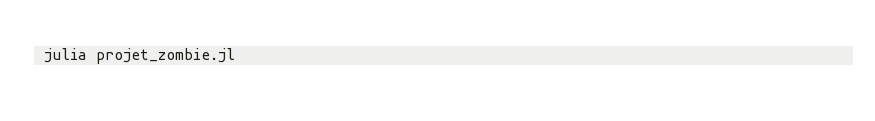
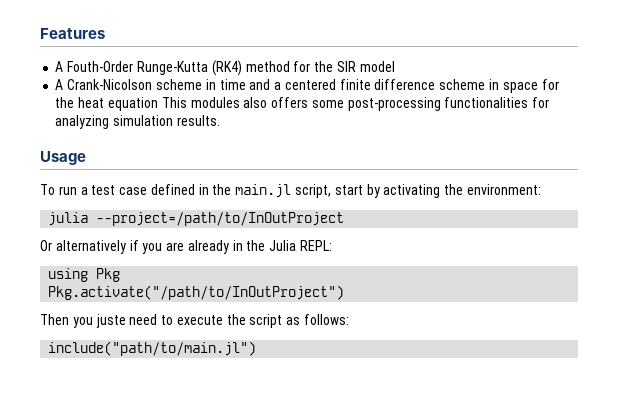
- julia projet_zombie.jl
+ Features
+ A Fouth-Order Runge-Kutta (RK4) method for the SIR model
+ A Crank-Nicolson scheme in time and a centered finite difference scheme in space for the heat equation This modules also offers some post-processing functionalities for analyzing simulation results.
+ Usage
+ To run a test case defined in the main.jl script, start by activating the environment:
+ julia --project=/path/to/InOutProject
+ Or alternatively if you are already in the Julia REPL:
+ using Pkg
+ Pkg.activate("/path/to/InOutProject")
+ Then you juste need to execute the script as follows:
+ include("path/to/main.jl")

